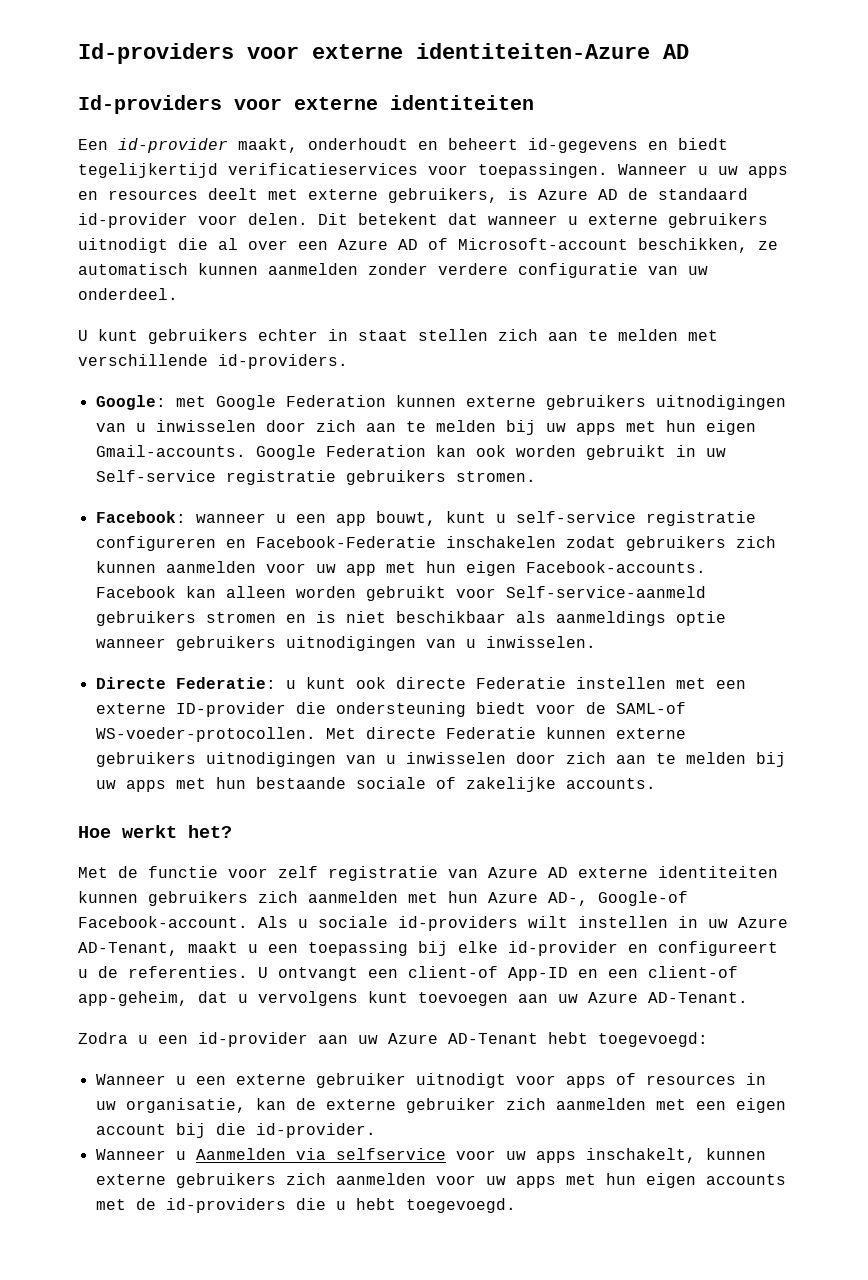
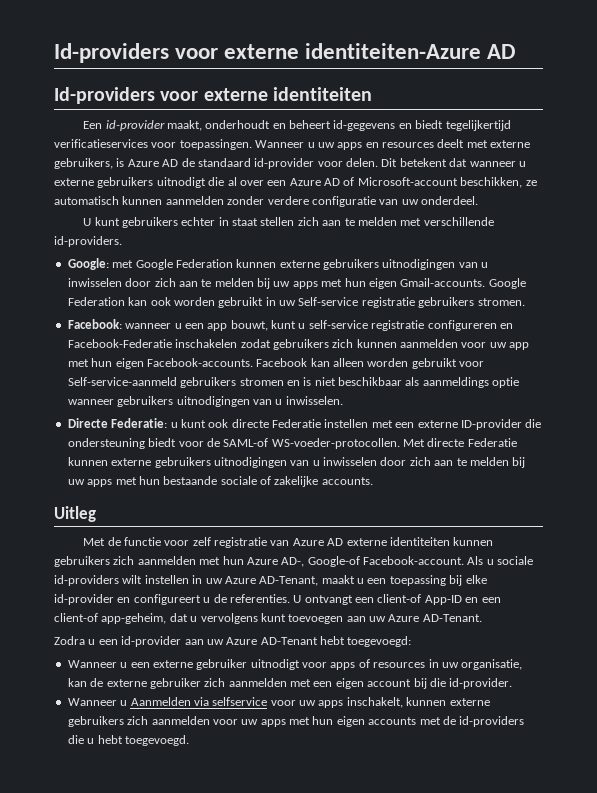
- Hoe werkt het?
+ Uitleg

